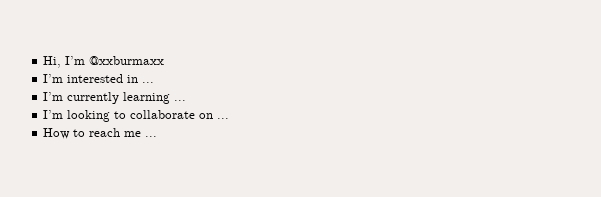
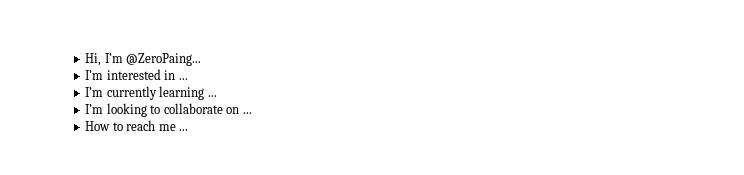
- Hi, I’m @xxburmaxx
+ Hi, I’m @ZeroPaing...

